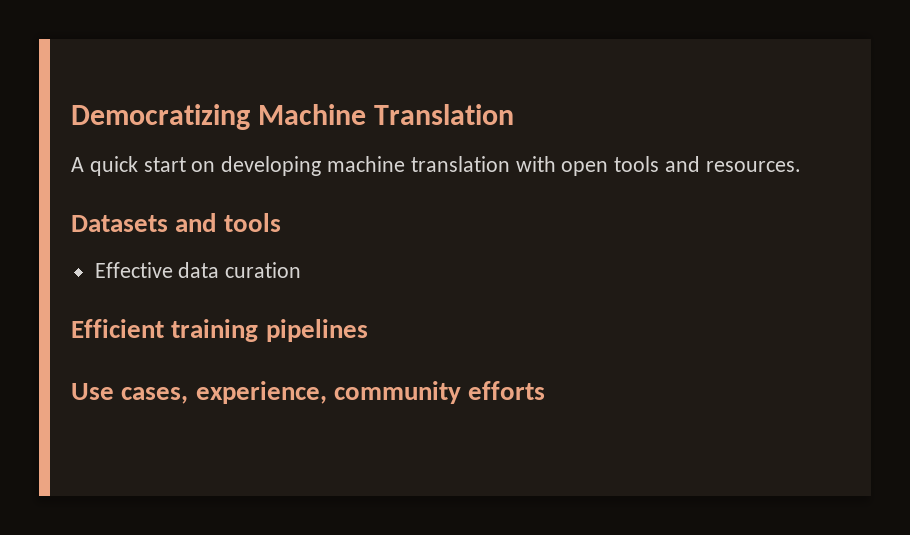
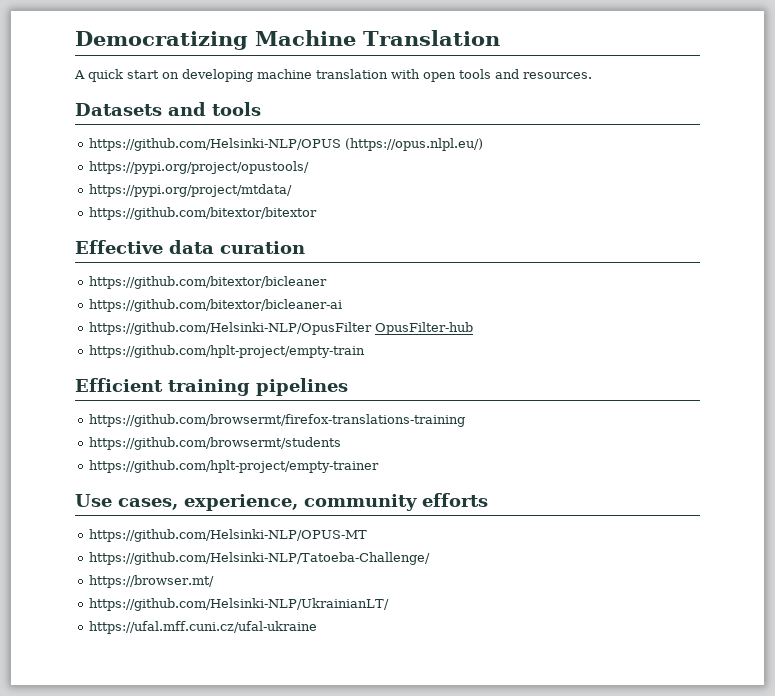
+ https://github.com/Helsinki-NLP/OPUS (https://opus.nlpl.eu/)
+ https://pypi.org/project/opustools/
+ https://pypi.org/project/mtdata/
+ https://github.com/bitextor/bitextor
  Effective data curation
+ https://github.com/bitextor/bicleaner
+ https://github.com/bitextor/bicleaner-ai
+ https://github.com/Helsinki-NLP/OpusFilter OpusFilter-hub
+ https://github.com/hplt-project/empty-train
+ https://github.com/browsermt/firefox-translations-training
+ https://github.com/browsermt/students
+ https://github.com/hplt-project/empty-trainer
+ https://github.com/Helsinki-NLP/OPUS-MT
+ https://github.com/Helsinki-NLP/Tatoeba-Challenge/
+ https://browser.mt/
+ https://github.com/Helsinki-NLP/UkrainianLT/
+ https://ufal.mff.cuni.cz/ufal-ukraine

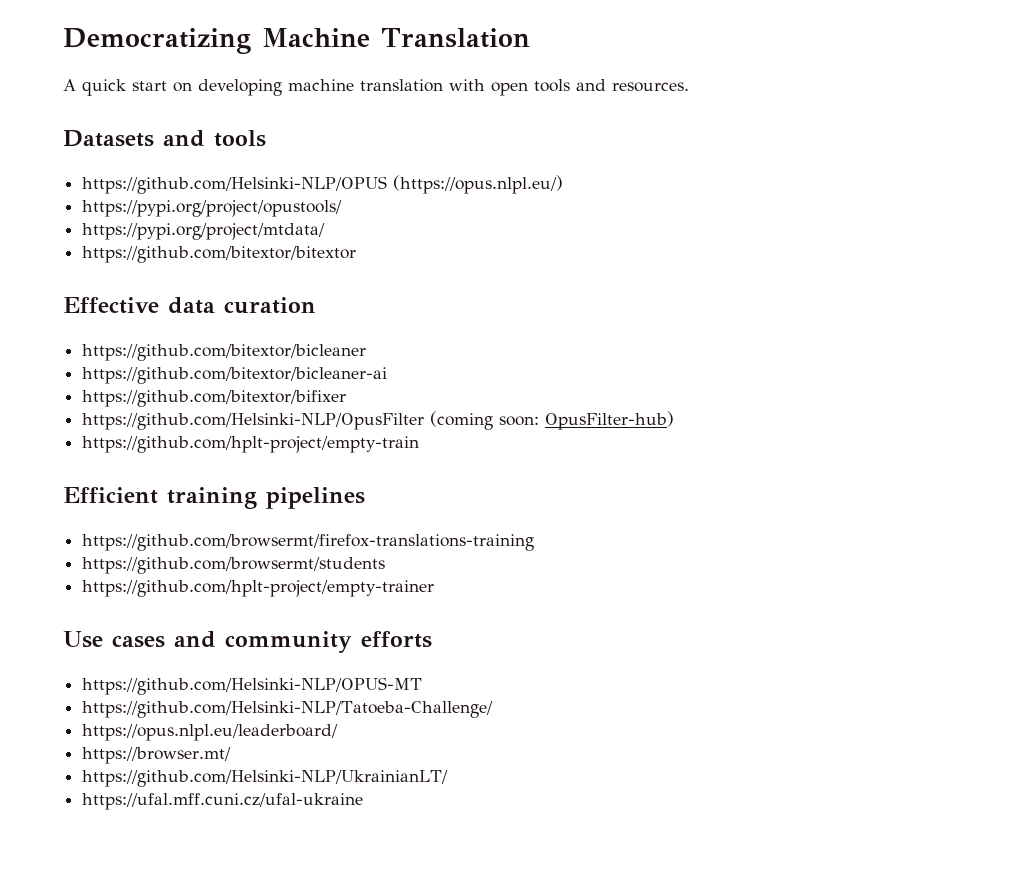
+ https://github.com/bitextor/bifixer
- https://github.com/Helsinki-NLP/OpusFilter OpusFilter-hub
+ https://github.com/Helsinki-NLP/OpusFilter (coming soon: OpusFilter-hub)
- Use cases, experience, community efforts
+ Use cases and community efforts
+ https://opus.nlpl.eu/leaderboard/

